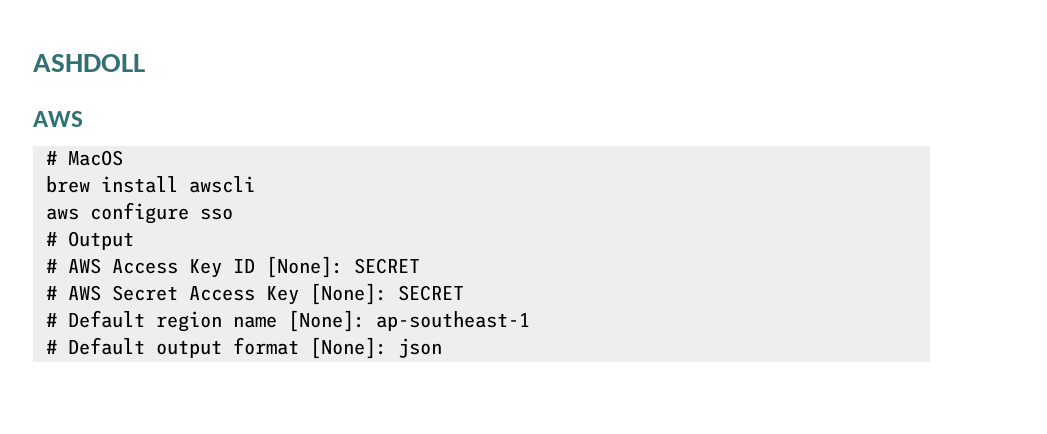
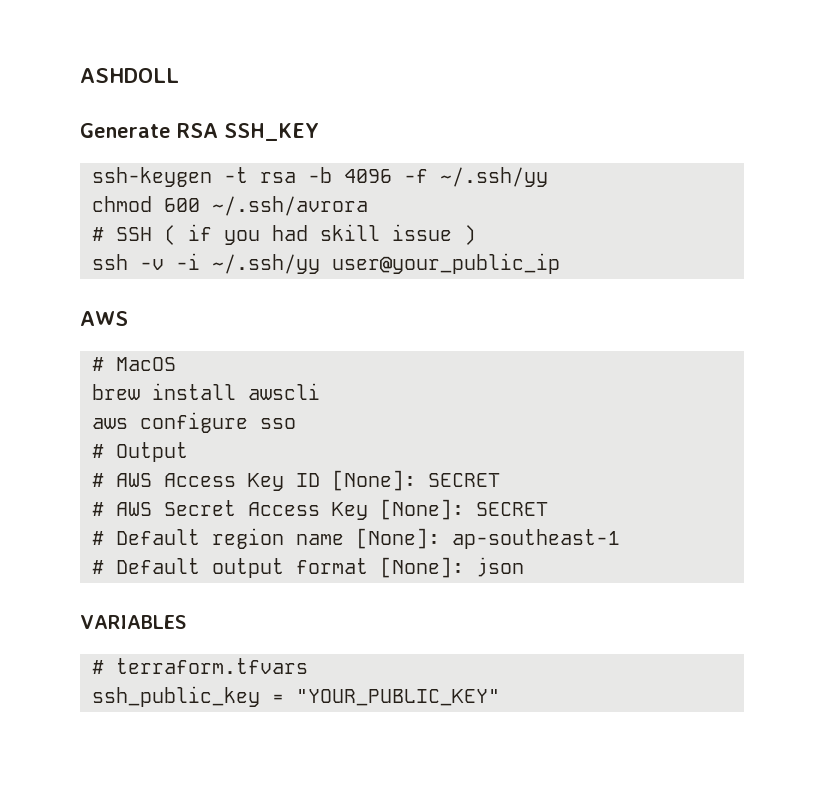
+ Generate RSA SSH_KEY
+ ssh-keygen -t rsa -b 4096 -f ~/.ssh/yy
+ chmod 600 ~/.ssh/avrora
+ # SSH ( if you had skill issue )
+ ssh -v -i ~/.ssh/yy user@your_public_ip
+ VARIABLES
+ # terraform.tfvars
+ ssh_public_key = "YOUR_PUBLIC_KEY"

